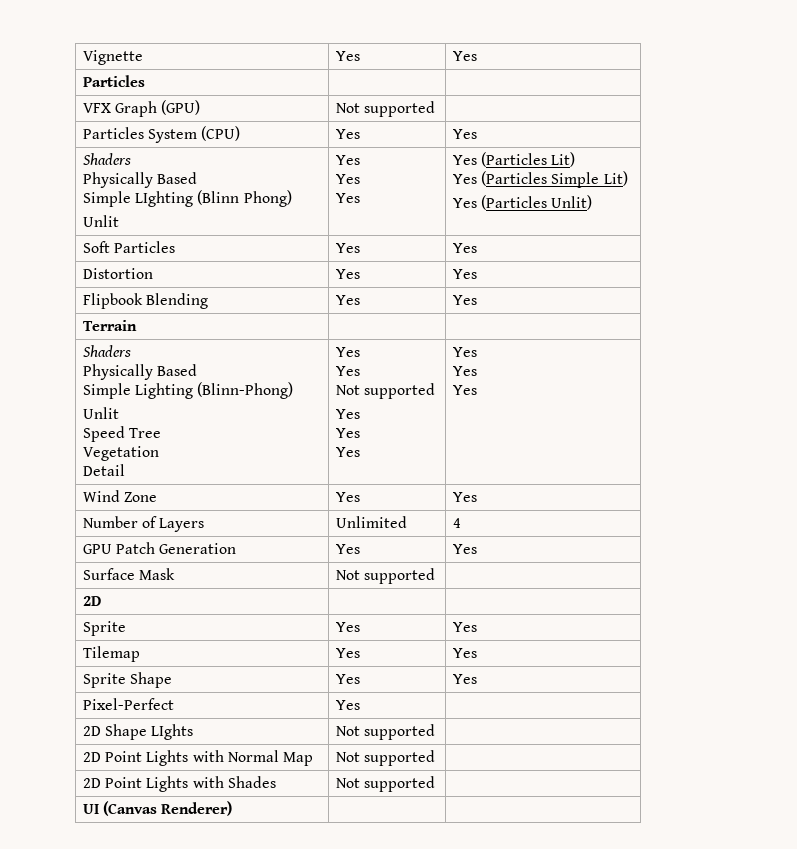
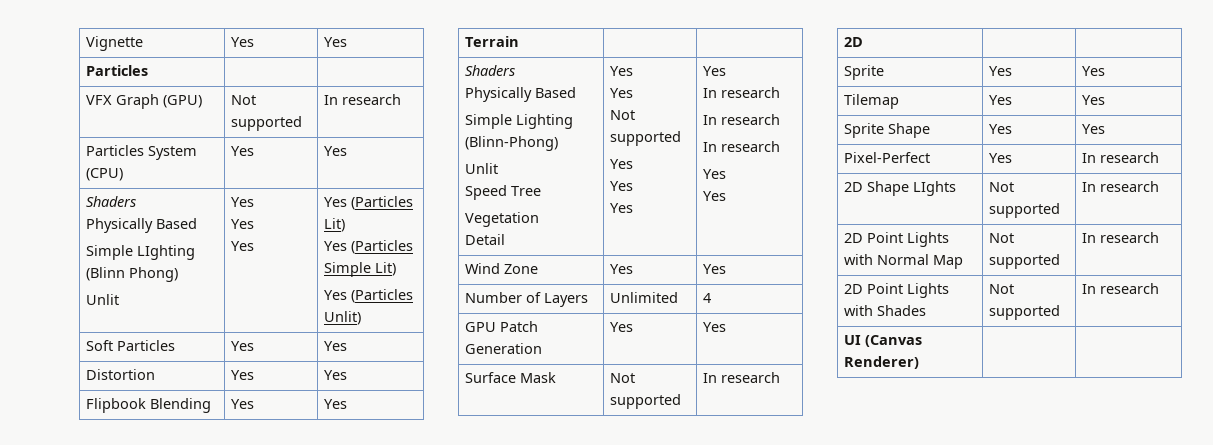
- VFX Graph (GPU) | Not supported |
+ VFX Graph (GPU) | Not supported | In research
  Terrain | |
  Shaders
  Physically Based
  Simple Lighting (Blinn-Phong)
  Unlit
  Speed Tree
  Vegetation
  Detail | Yes
  Yes
  Not supported
  Yes
  Yes
  Yes | Yes
+ In research
+ In research
+ In research
- Surface Mask | Not supported |
+ Surface Mask | Not supported | In research
- Pixel-Perfect | Yes |
+ Pixel-Perfect | Yes | In research
- 2D Shape LIghts | Not supported |
+ 2D Shape LIghts | Not supported | In research
- 2D Point Lights with Normal Map | Not supported |
+ 2D Point Lights with Normal Map | Not supported | In research
- 2D Point Lights with Shades | Not supported |
+ 2D Point Lights with Shades | Not supported | In research

